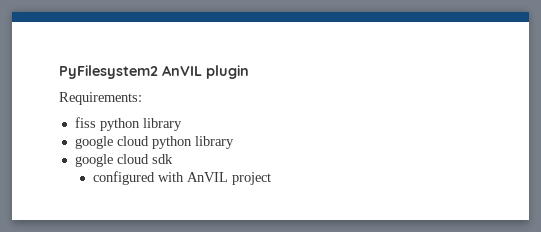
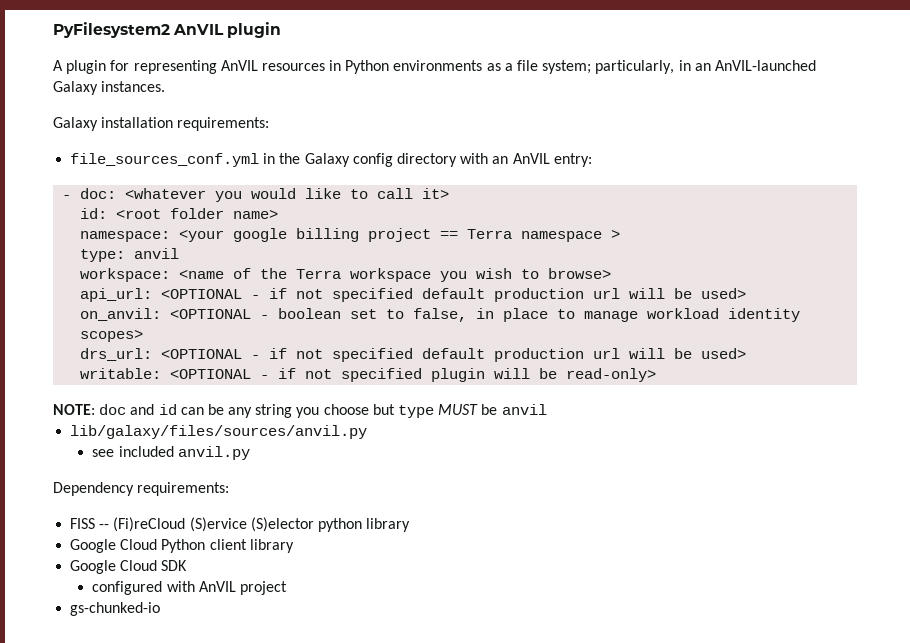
- Requirements:
- fiss python library
- google cloud python library
- google cloud sdk
+ A plugin for representing AnVIL resources in Python environments as a file system; particularly, in an AnVIL-launched Galaxy instances.
+ Galaxy installation requirements:
+ file_sources_conf.yml in the Galaxy config directory with an AnVIL entry:
+ - doc: <whatever you would like to call it>
+ id: <root folder name>
+ namespace: <your google billing project == Terra namespace >
+ type: anvil
+ workspace: <name of the Terra workspace you wish to browse>
+ api_url: <OPTIONAL - if not specified default production url will be used>
+ on_anvil: <OPTIONAL - boolean set to false, in place to manage workload identity scopes>
+ drs_url: <OPTIONAL - if not specified default production url will be used>
+ writable: <OPTIONAL - if not specified plugin will be read-only>
+ NOTE: doc and id can be any string you choose but type MUST be anvil
+ lib/galaxy/files/sources/anvil.py
+ see included anvil.py
+ Dependency requirements:
+ FISS -- (Fi)reCloud (S)ervice (S)elector python library
+ Google Cloud Python client library
+ Google Cloud SDK
+ gs-chunked-io

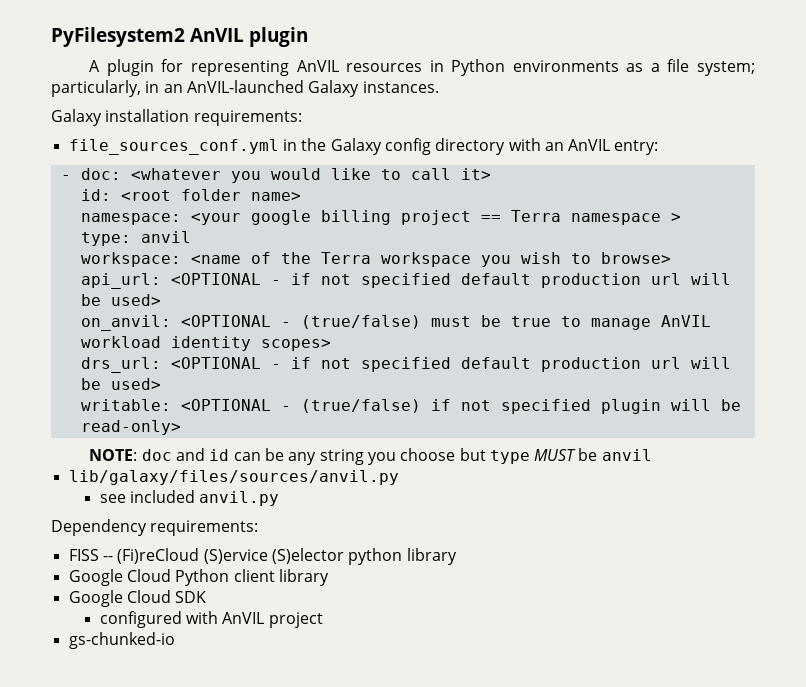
- on_anvil: <OPTIONAL - boolean set to false, in place to manage workload identity scopes>
+ on_anvil: <OPTIONAL - (true/false) must be true to manage AnVIL workload identity scopes>
- writable: <OPTIONAL - if not specified plugin will be read-only>
+ writable: <OPTIONAL - (true/false) if not specified plugin will be read-only>

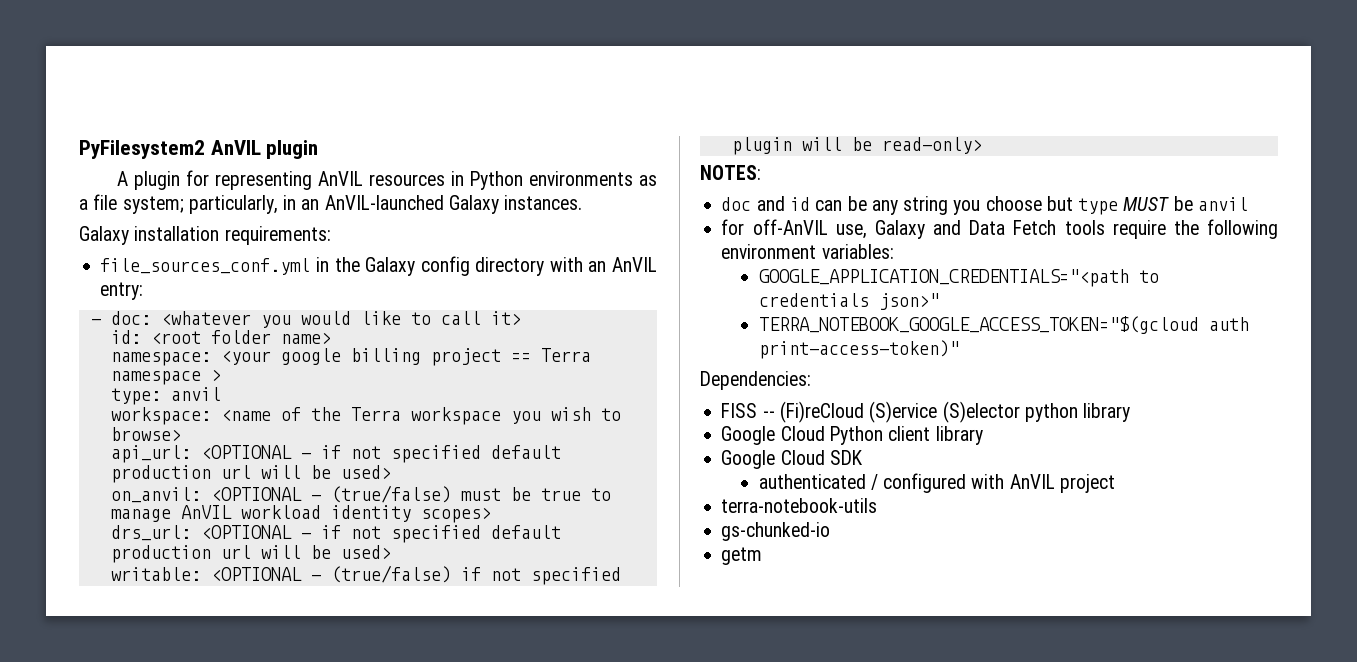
- NOTE: doc and id can be any string you choose but type MUST be anvil
+ NOTES:
+ doc and id can be any string you choose but type MUST be anvil
- lib/galaxy/files/sources/anvil.py
- see included anvil.py
- Dependency requirements:
+ for off-AnVIL use, Galaxy and Data Fetch tools require the following environment variables:
+ GOOGLE_APPLICATION_CREDENTIALS="<path to credentials json>"
+ TERRA_NOTEBOOK_GOOGLE_ACCESS_TOKEN="$(gcloud auth print-access-token)"
+ Dependencies:
- configured with AnVIL project
+ authenticated / configured with AnVIL project
+ terra-notebook-utils
+ getm

